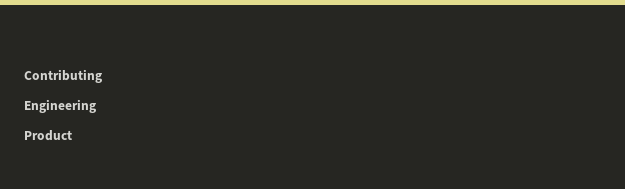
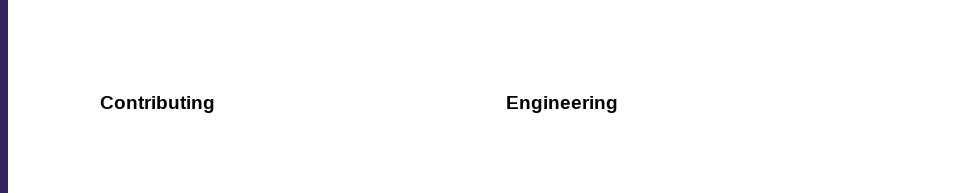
- Product

